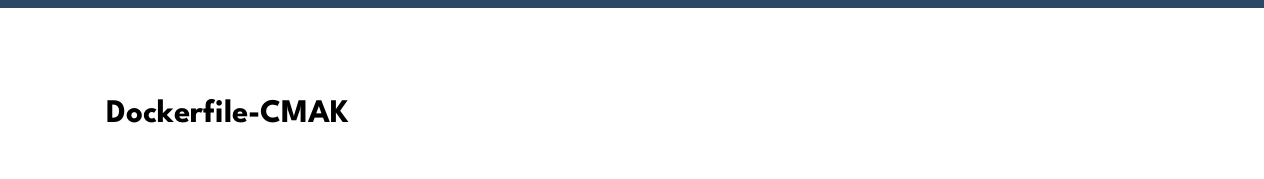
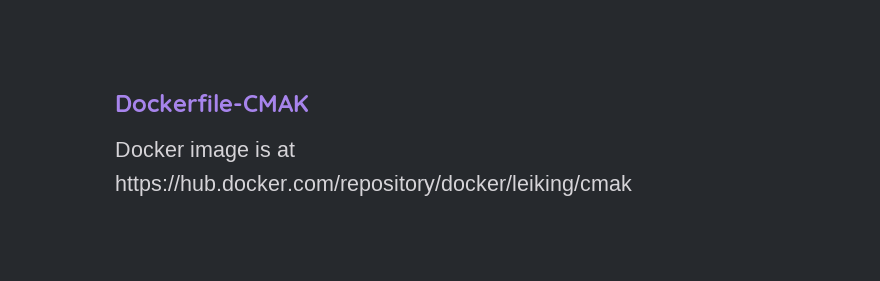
+ Docker image is at https://hub.docker.com/repository/docker/leiking/cmak

